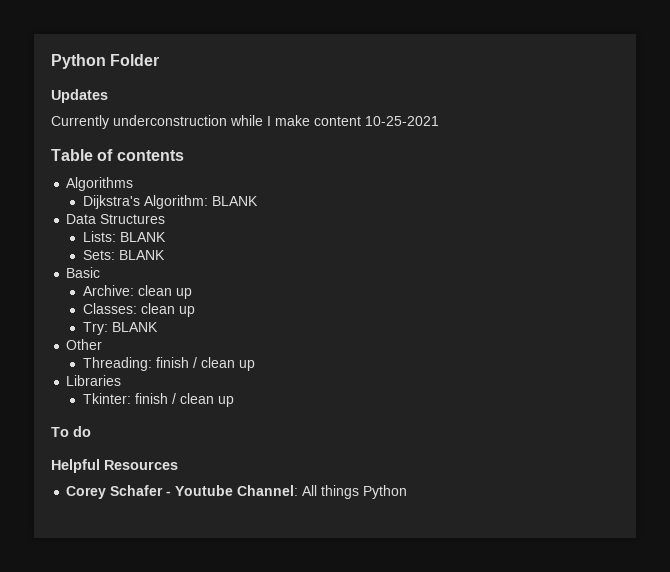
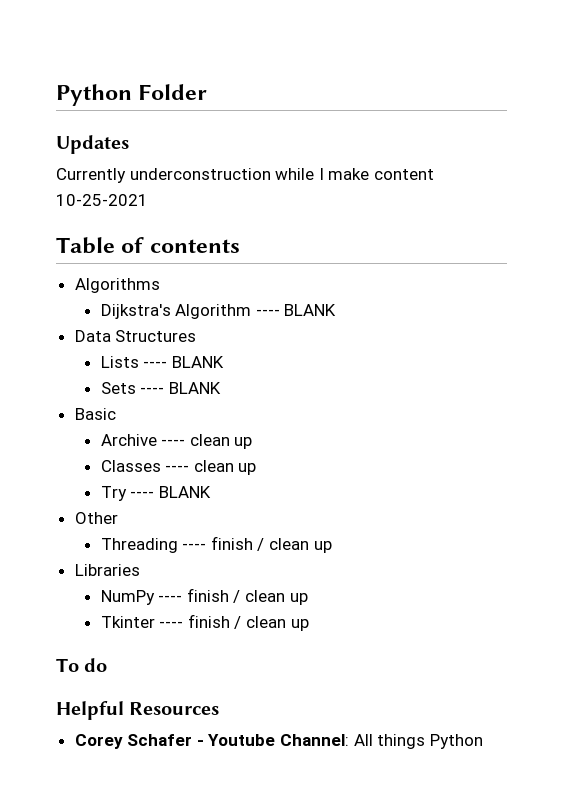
- Dijkstra's Algorithm: BLANK
+ Dijkstra's Algorithm ---- BLANK
- Lists: BLANK
- Sets: BLANK
+ Lists ---- BLANK
+ Sets ---- BLANK
- Archive: clean up
- Classes: clean up
- Try: BLANK
+ Archive ---- clean up
+ Classes ---- clean up
+ Try ---- BLANK
- Threading: finish / clean up
+ Threading ---- finish / clean up
- Tkinter: finish / clean up
+ NumPy ---- finish / clean up
+ Tkinter ---- finish / clean up

